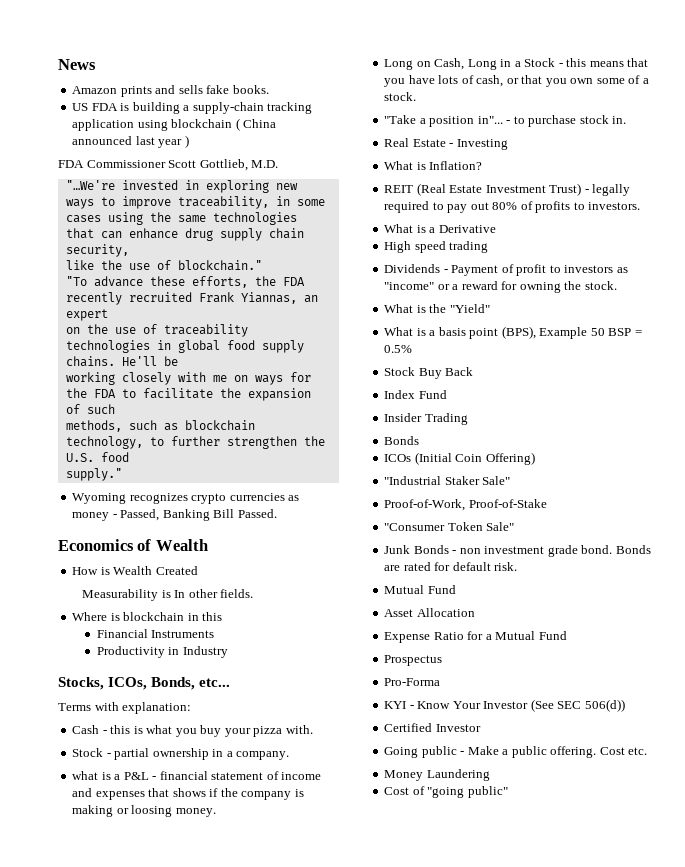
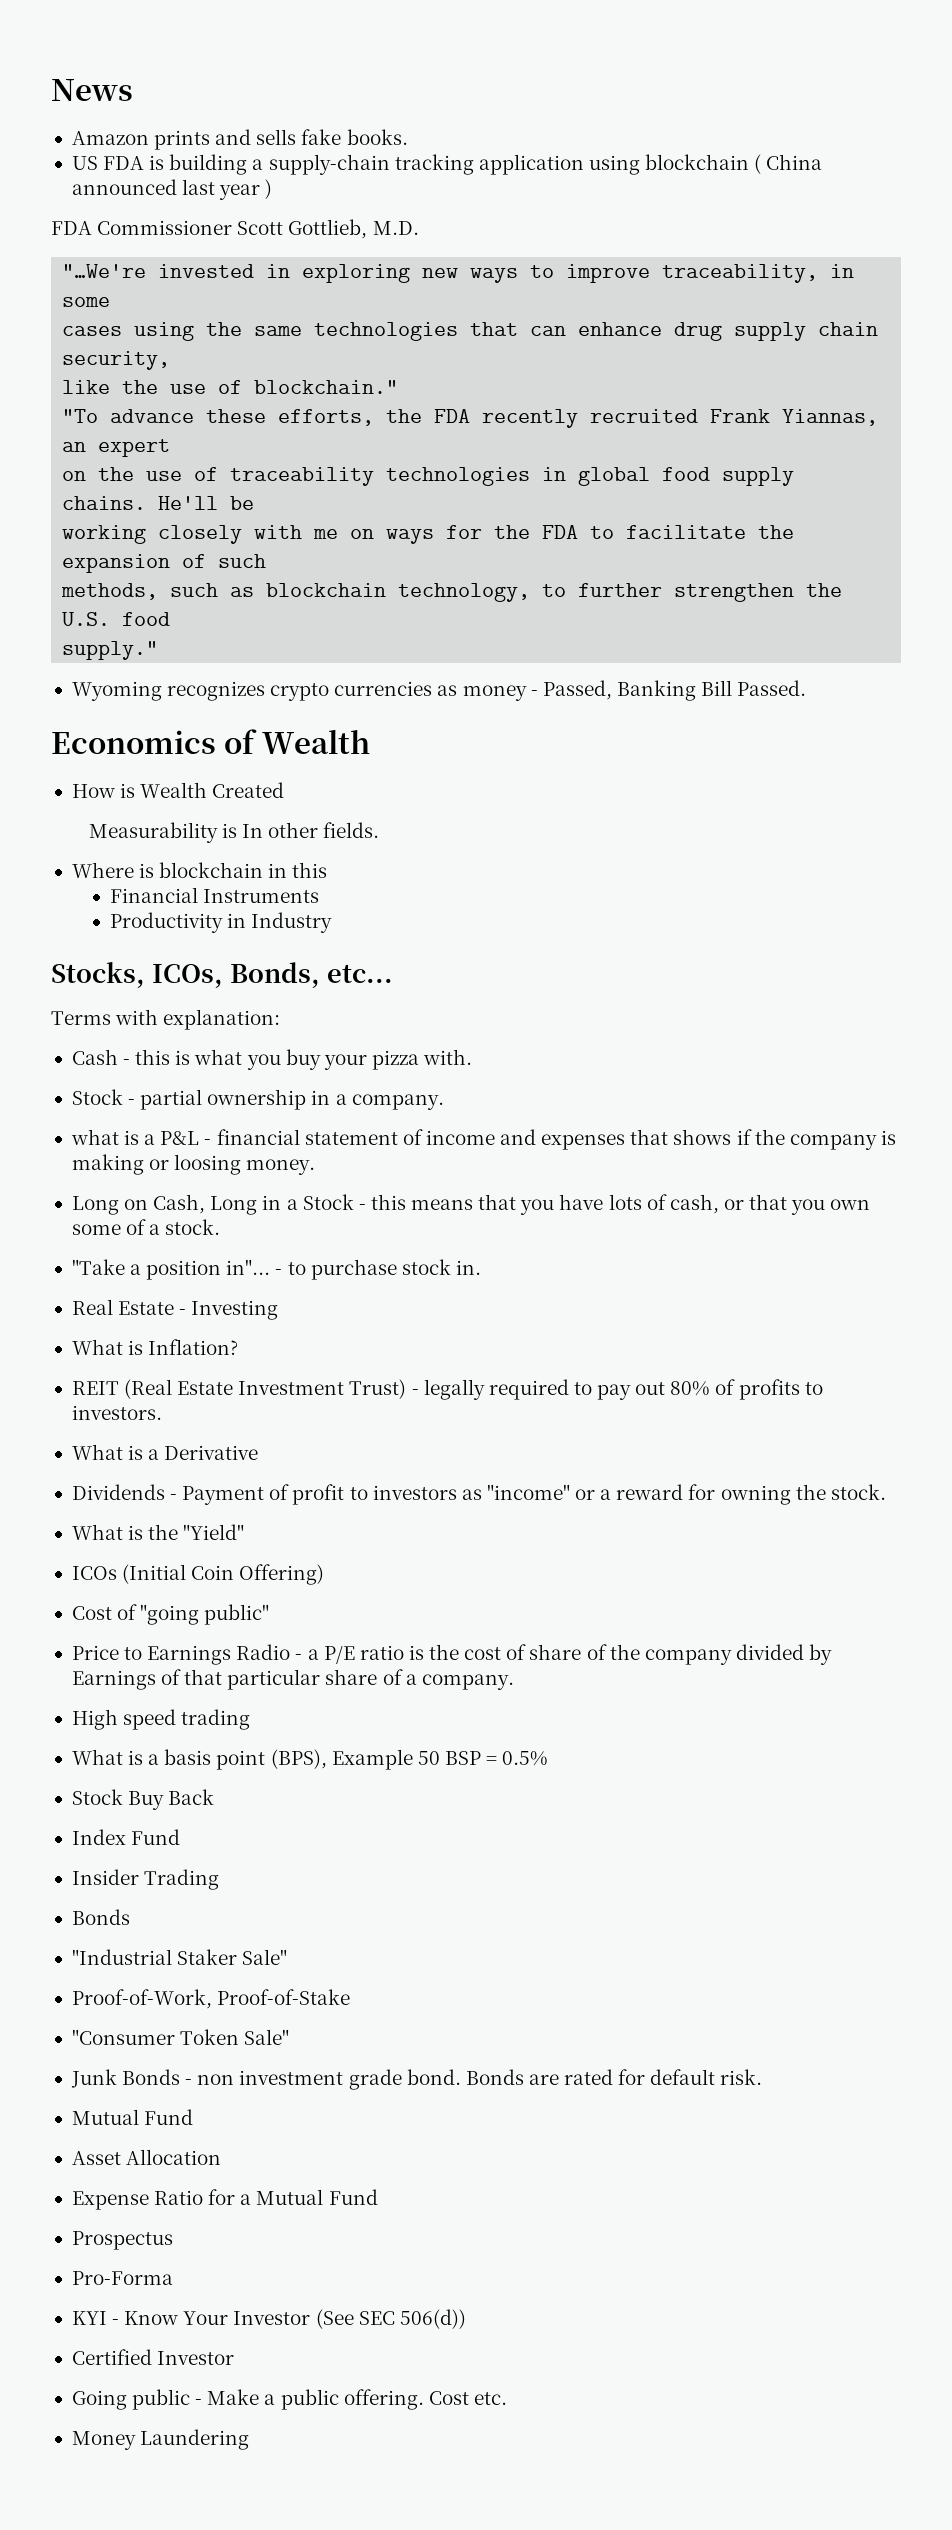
- High speed trading
+ ICOs (Initial Coin Offering)
+ Cost of "going public"
+ Price to Earnings Radio - a P/E ratio is the cost of share of the company divided by Earnings of that particular share of a company.
+ High speed trading
- ICOs (Initial Coin Offering)
- Cost of "going public"

